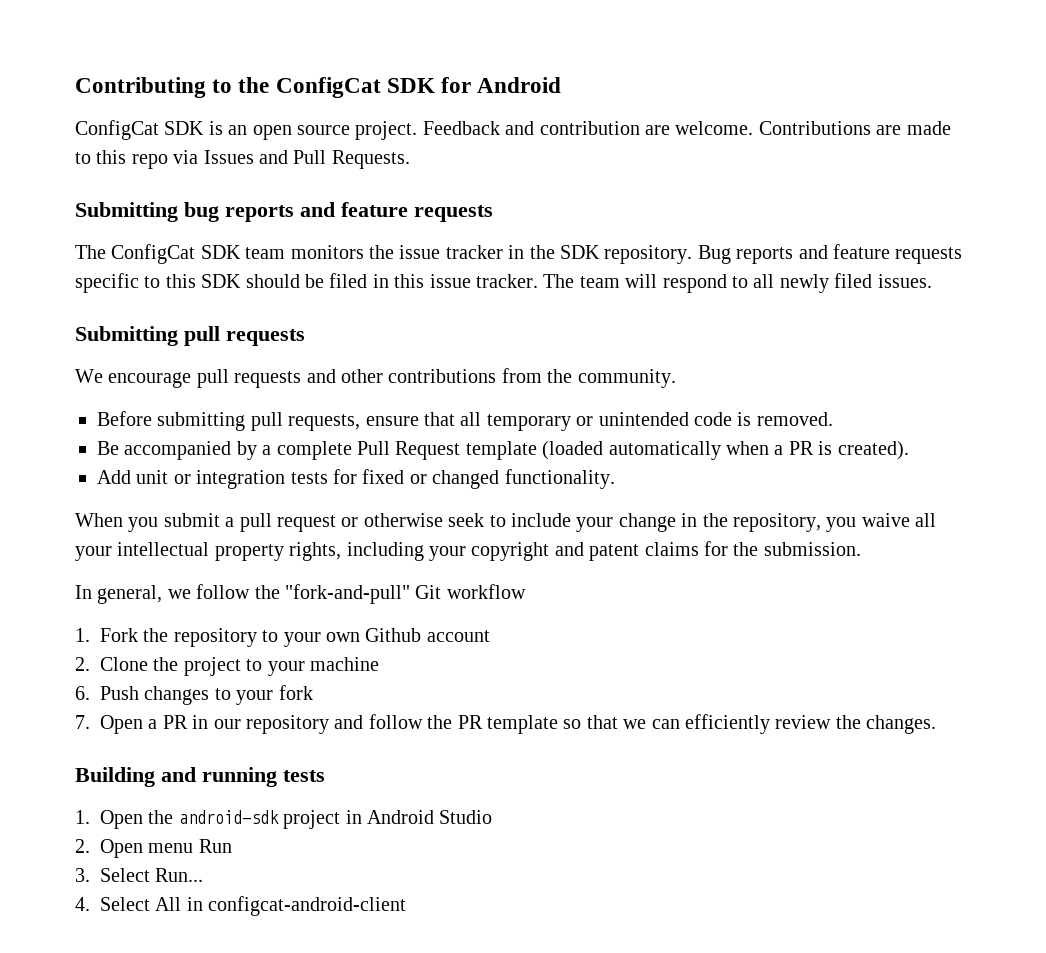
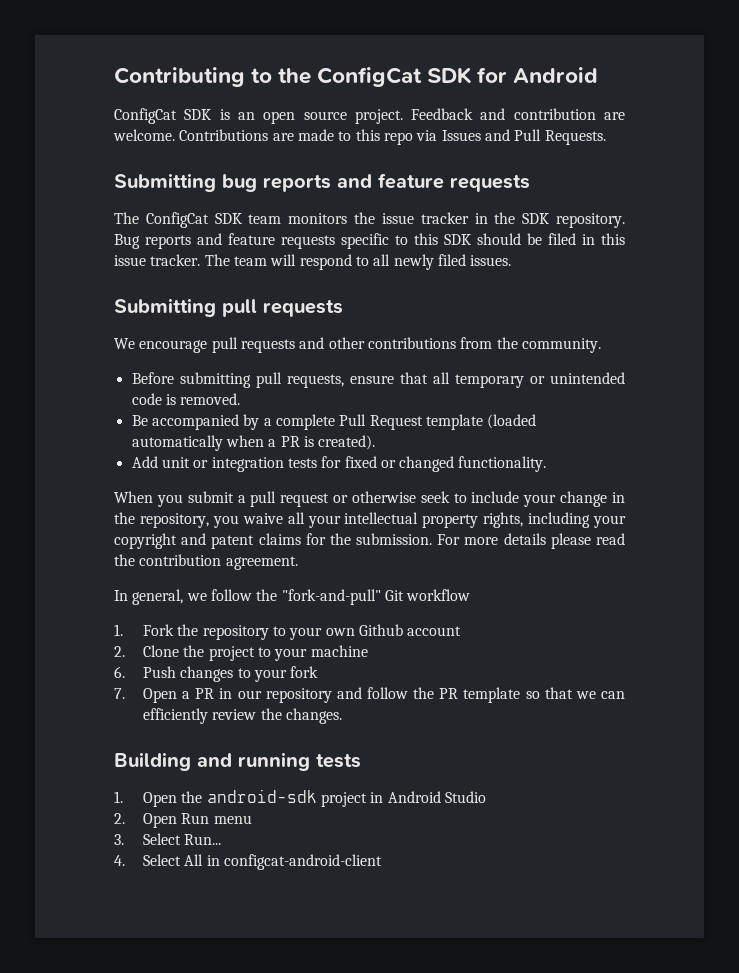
+ For more details please read the contribution agreement.
- 2. Open menu Run
+ 2. Open Run menu

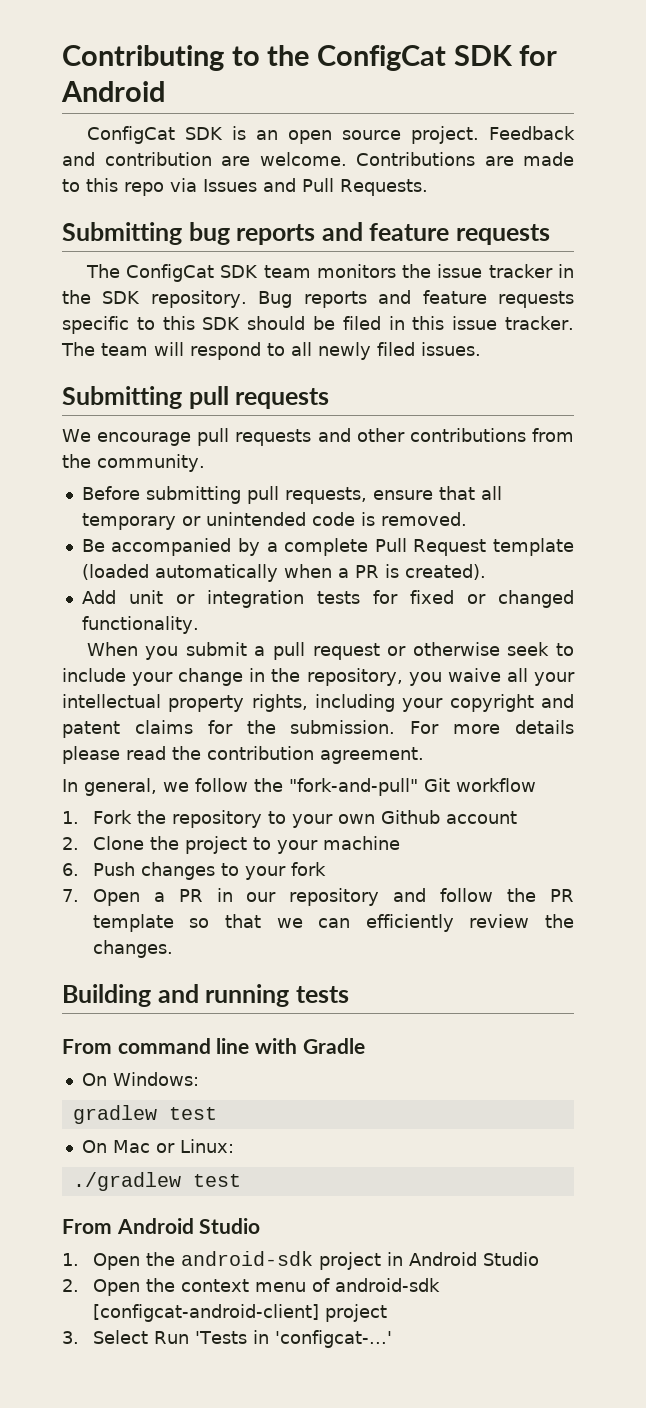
+ From command line with Gradle
+ On Windows:
+ gradlew test
+ On Mac or Linux:
+ ./gradlew test
+ From Android Studio
- 2. Open Run menu
- 3. Select Run...
- 4. Select All in configcat-android-client
+ 2. Open the context menu of android-sdk [configcat-android-client] project
+ 3. Select Run 'Tests in 'configcat-...'

